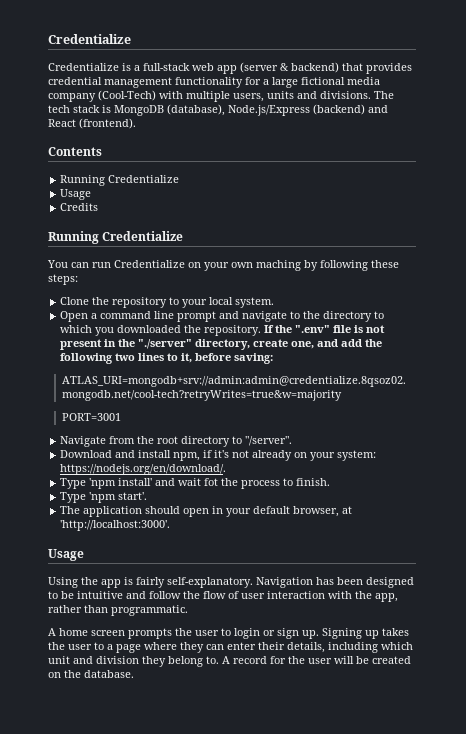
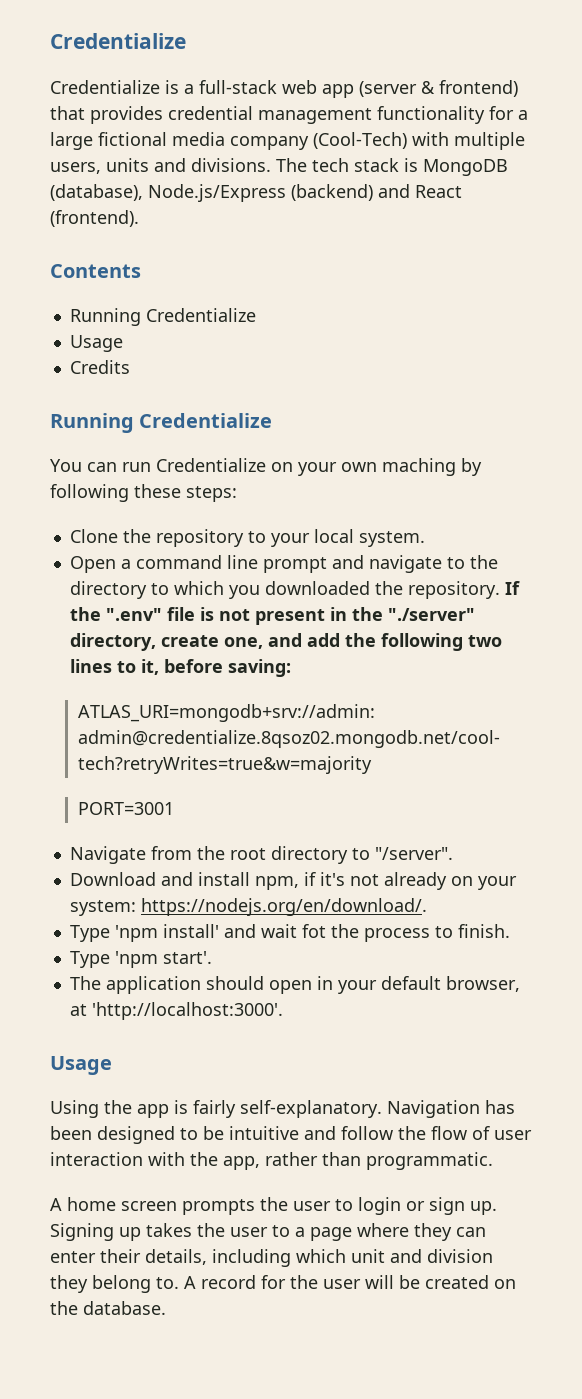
- Credentialize is a full-stack web app (server & backend) that provides credential management functionality for a large fictional media company (Cool-Tech) with multiple users, units and divisions.
+ Credentialize is a full-stack web app (server & frontend) that provides credential management functionality for a large fictional media company (Cool-Tech) with multiple users, units and divisions.

